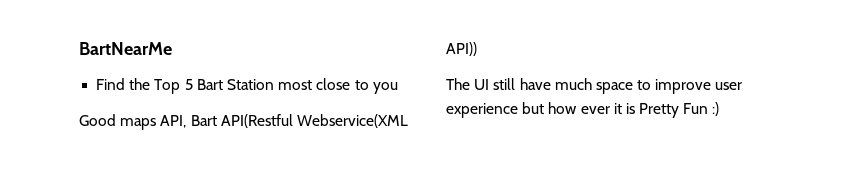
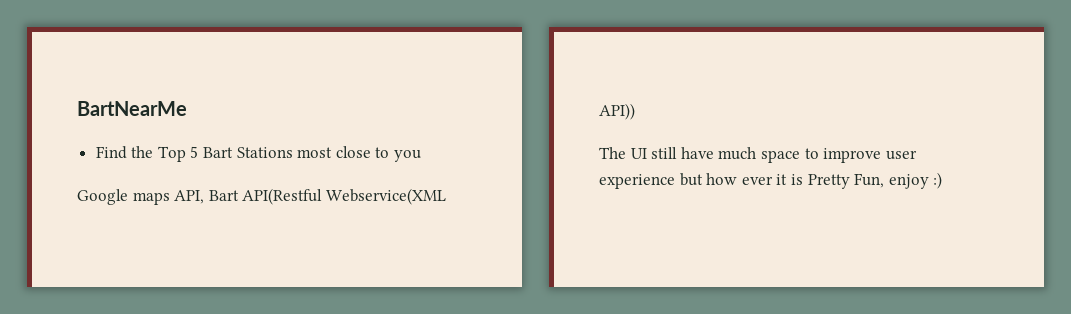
- Find the Top 5 Bart Station most close to you
+ Find the Top 5 Bart Stations most close to you
- Good maps API, Bart API(Restful Webservice(XML API))
+ Google maps API, Bart API(Restful Webservice(XML API))
- The UI still have much space to improve user experience but how ever it is Pretty Fun :)
+ The UI still have much space to improve user experience but how ever it is Pretty Fun, enjoy :)

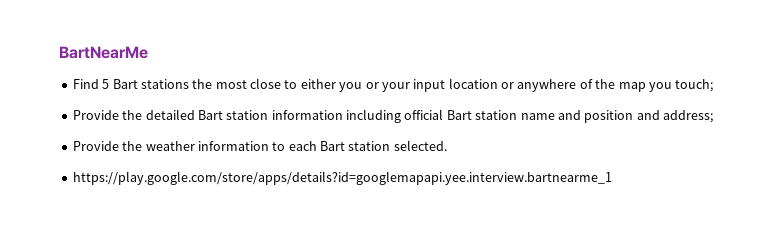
- Find the Top 5 Bart Stations most close to you
- Google maps API, Bart API(Restful Webservice(XML API))
- The UI still have much space to improve user experience but how ever it is Pretty Fun, enjoy :)
+ Find 5 Bart stations the most close to either you or your input location or anywhere of the map you touch;
+ Provide the detailed Bart station information including official Bart station name and position and address;
+ Provide the weather information to each Bart station selected.
+ https://play.google.com/store/apps/details?id=googlemapapi.yee.interview.bartnearme_1

